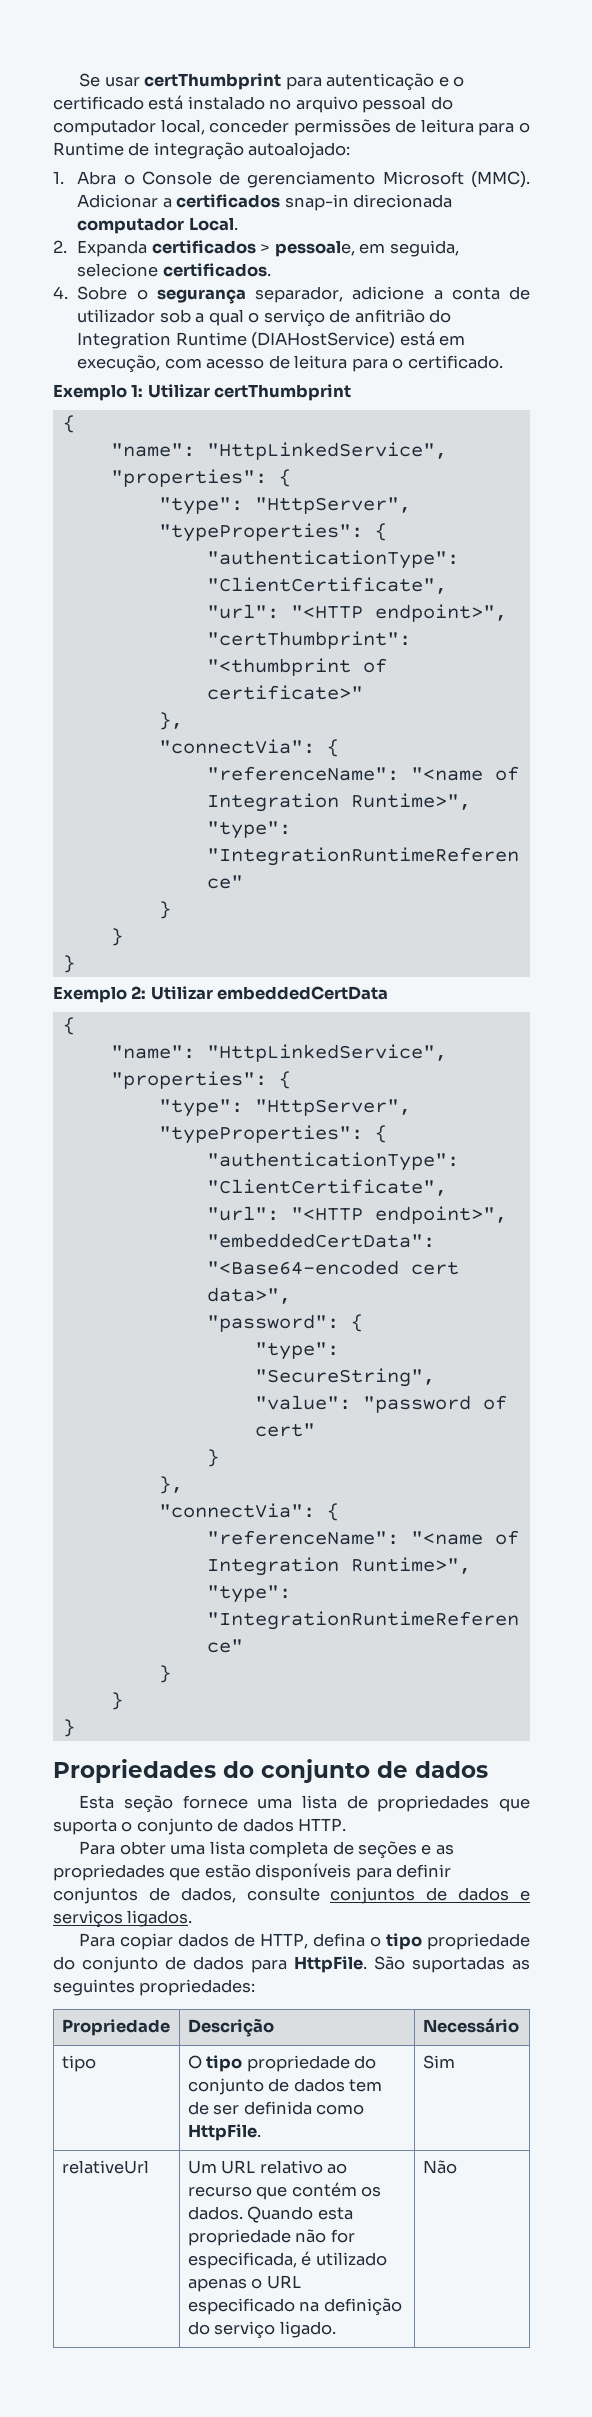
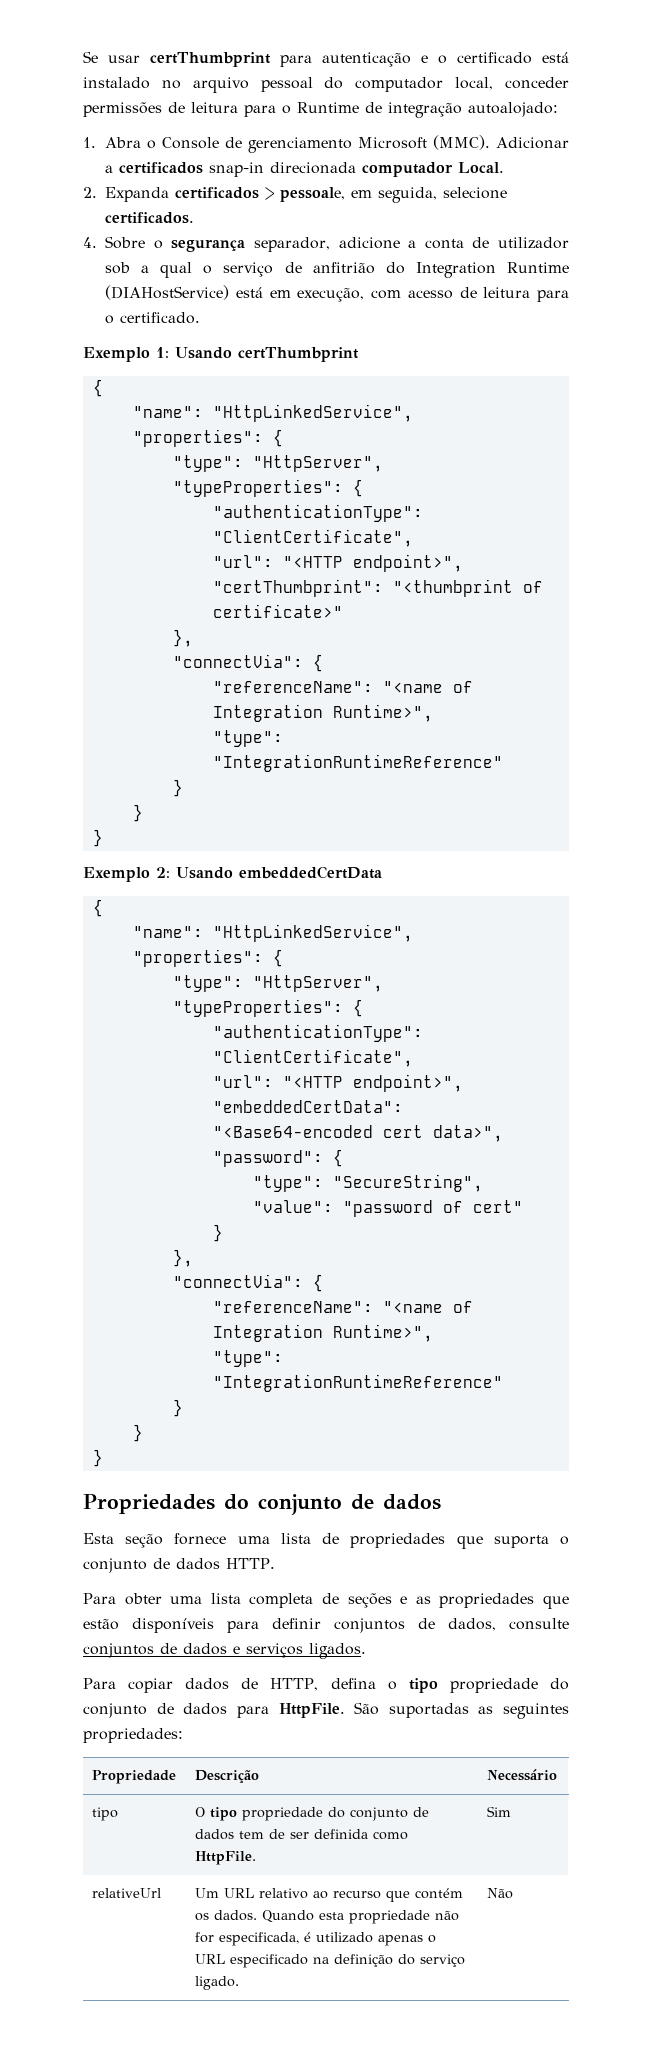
- Exemplo 1: Utilizar certThumbprint
+ Exemplo 1: Usando certThumbprint
- Exemplo 2: Utilizar embeddedCertData
+ Exemplo 2: Usando embeddedCertData

